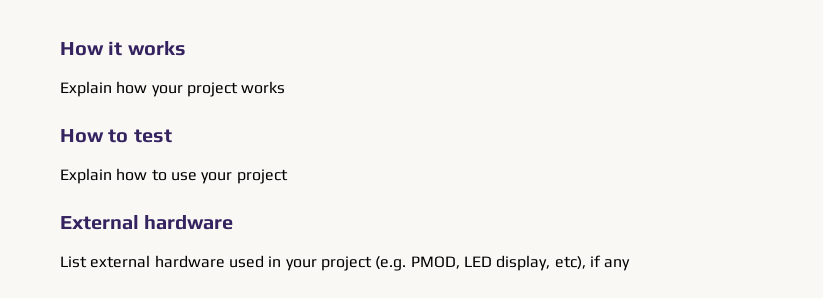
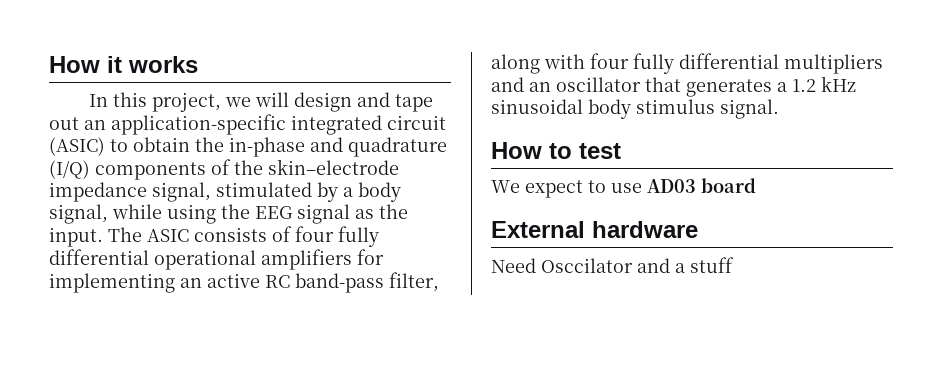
- Explain how your project works
+ In this project, we will design and tape out an application-specific integrated circuit (ASIC) to obtain the in-phase and quadrature (I/Q) components of the skin–electrode impedance signal, stimulated by a body signal, while using the EEG signal as the input. The ASIC consists of four fully differential operational amplifiers for implementing an active RC band-pass filter, along with four fully differential multipliers and an oscillator that generates a 1.2 kHz sinusoidal body stimulus signal.
  How to test
- Explain how to use your project
+ We expect to use AD03 board
  External hardware
- List external hardware used in your project (e.g. PMOD, LED display, etc), if any
+ Need Osccilator and a stuff

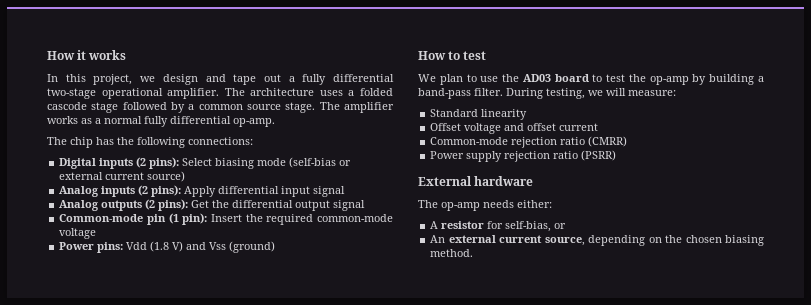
- In this project, we will design and tape out an application-specific integrated circuit (ASIC) to obtain the in-phase and quadrature (I/Q) components of the skin–electrode impedance signal, stimulated by a body signal, while using the EEG signal as the input. The ASIC consists of four fully differential operational amplifiers for implementing an active RC band-pass filter, along with four fully differential multipliers and an oscillator that generates a 1.2 kHz sinusoidal body stimulus signal.
+ In this project, we design and tape out a fully differential two-stage operational amplifier. The architecture uses a folded cascode stage followed by a common source stage. The amplifier works as a normal fully differential op-amp.
+ The chip has the following connections:
+ Digital inputs (2 pins): Select biasing mode (self-bias or external current source)
+ Analog inputs (2 pins): Apply differential input signal
+ Analog outputs (2 pins): Get the differential output signal
+ Common-mode pin (1 pin): Insert the required common-mode voltage
+ Power pins: Vdd (1.8 V) and Vss (ground)
- We expect to use AD03 board
+ We plan to use the AD03 board to test the op-amp by building a band-pass filter. During testing, we will measure:
+ Standard linearity
+ Offset voltage and offset current
+ Common-mode rejection ratio (CMRR)
+ Power supply rejection ratio (PSRR)
  External hardware
- Need Osccilator and a stuff
+ The op-amp needs either:
+ A resistor for self-bias, or
+ An external current source, depending on the chosen biasing method.

